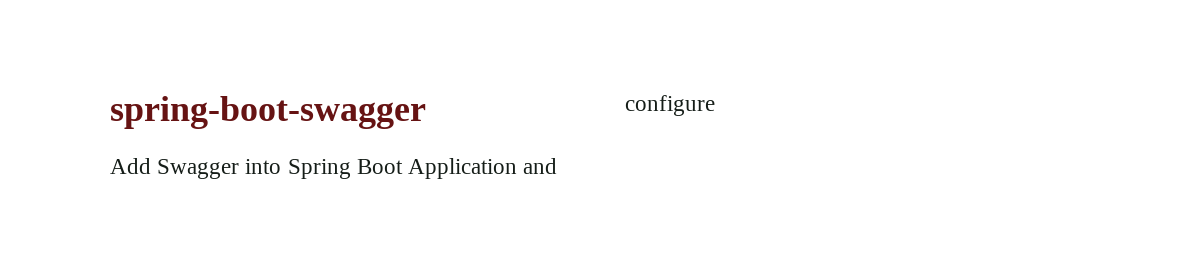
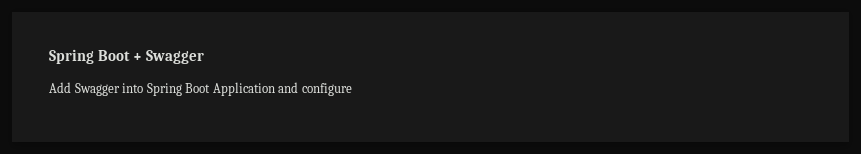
- spring-boot-swagger
+ Spring Boot + Swagger

